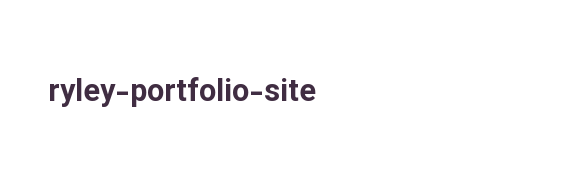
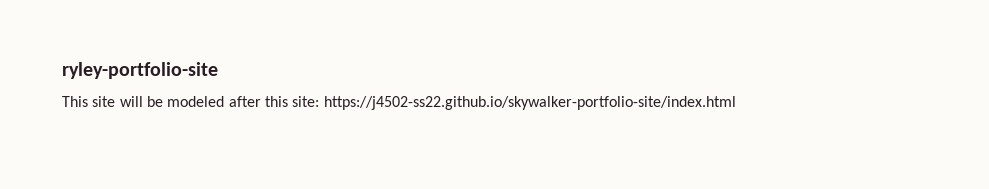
+ This site will be modeled after this site: https://j4502-ss22.github.io/skywalker-portfolio-site/index.html

